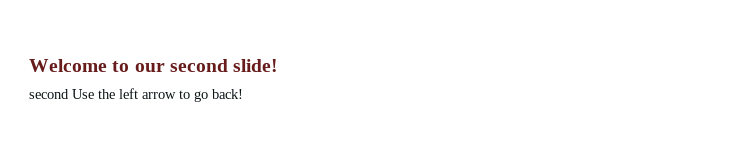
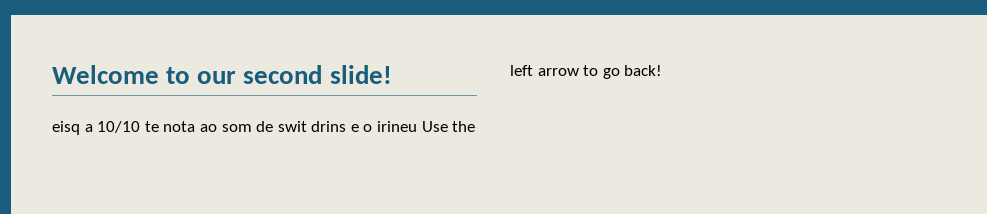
- second Use the left arrow to go back!
+ eisq a 10/10 te nota ao som de swit drins e o irineu Use the left arrow to go back!

